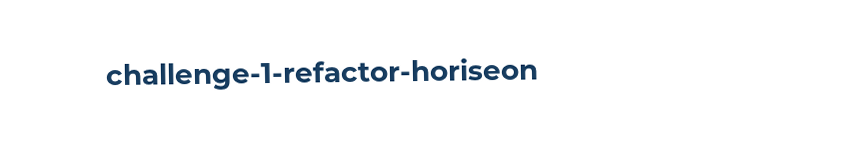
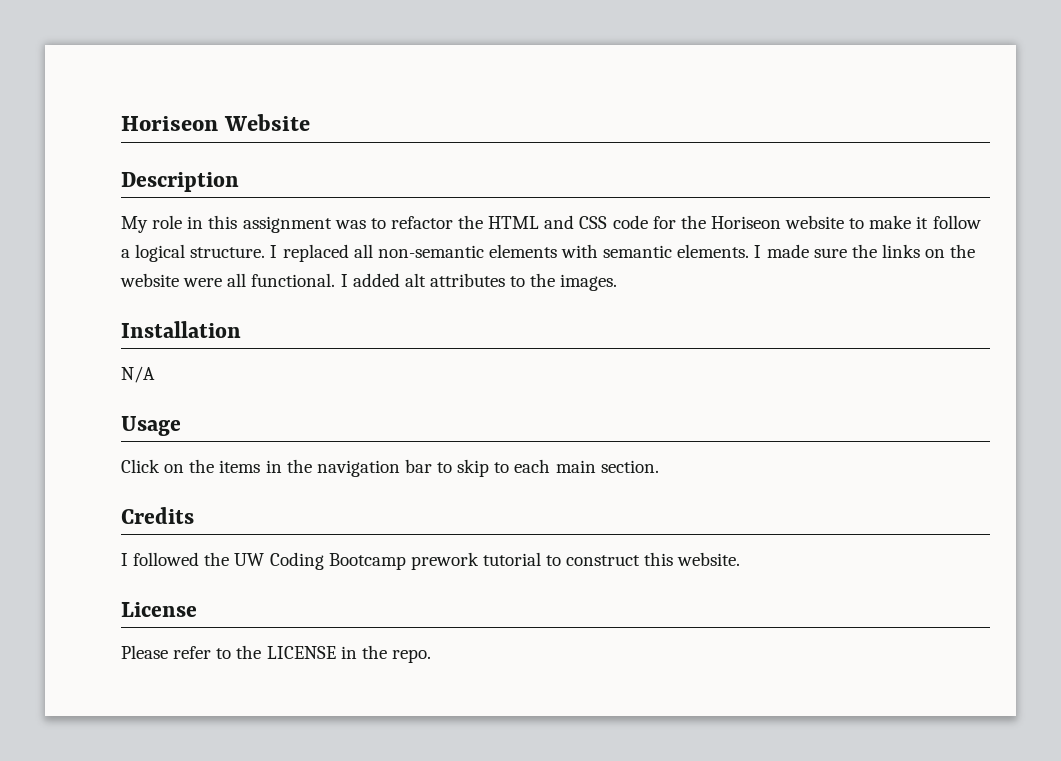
- challenge-1-refactor-horiseon
+ Horiseon Website
+ Description
+ My role in this assignment was to refactor the HTML and CSS code for the Horiseon website to make it follow a logical structure. I replaced all non-semantic elements with semantic elements. I made sure the links on the website were all functional. I added alt attributes to the images.
+ Installation
+ N/A
+ Usage
+ Click on the items in the navigation bar to skip to each main section.
+ Credits
+ I followed the UW Coding Bootcamp prework tutorial to construct this website.
+ License
+ Please refer to the LICENSE in the repo.

